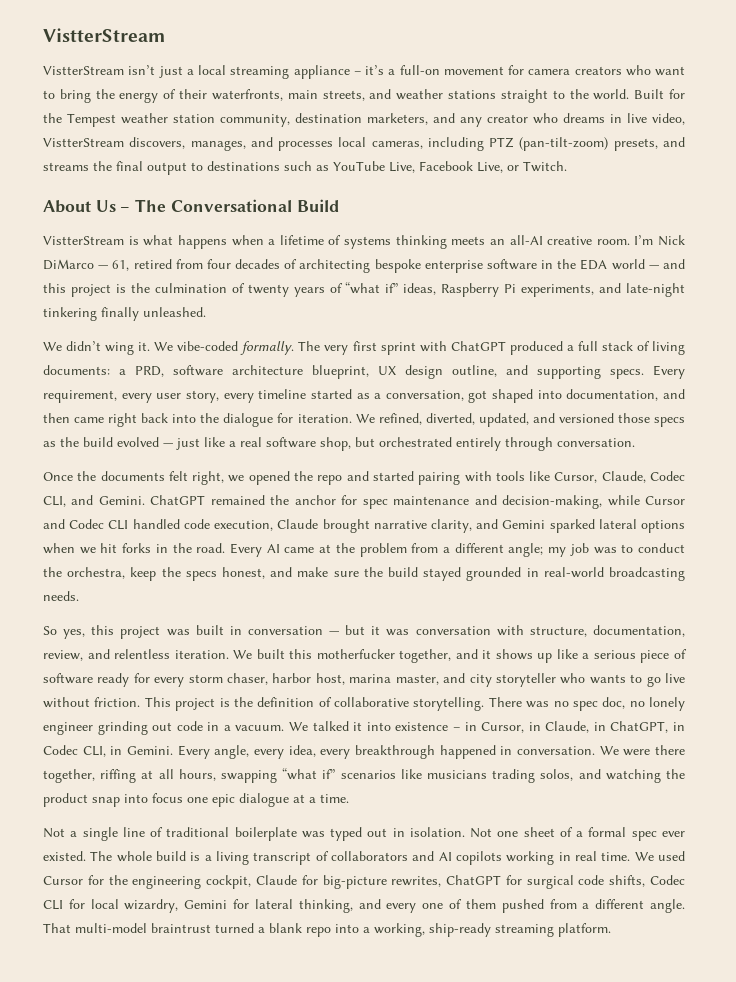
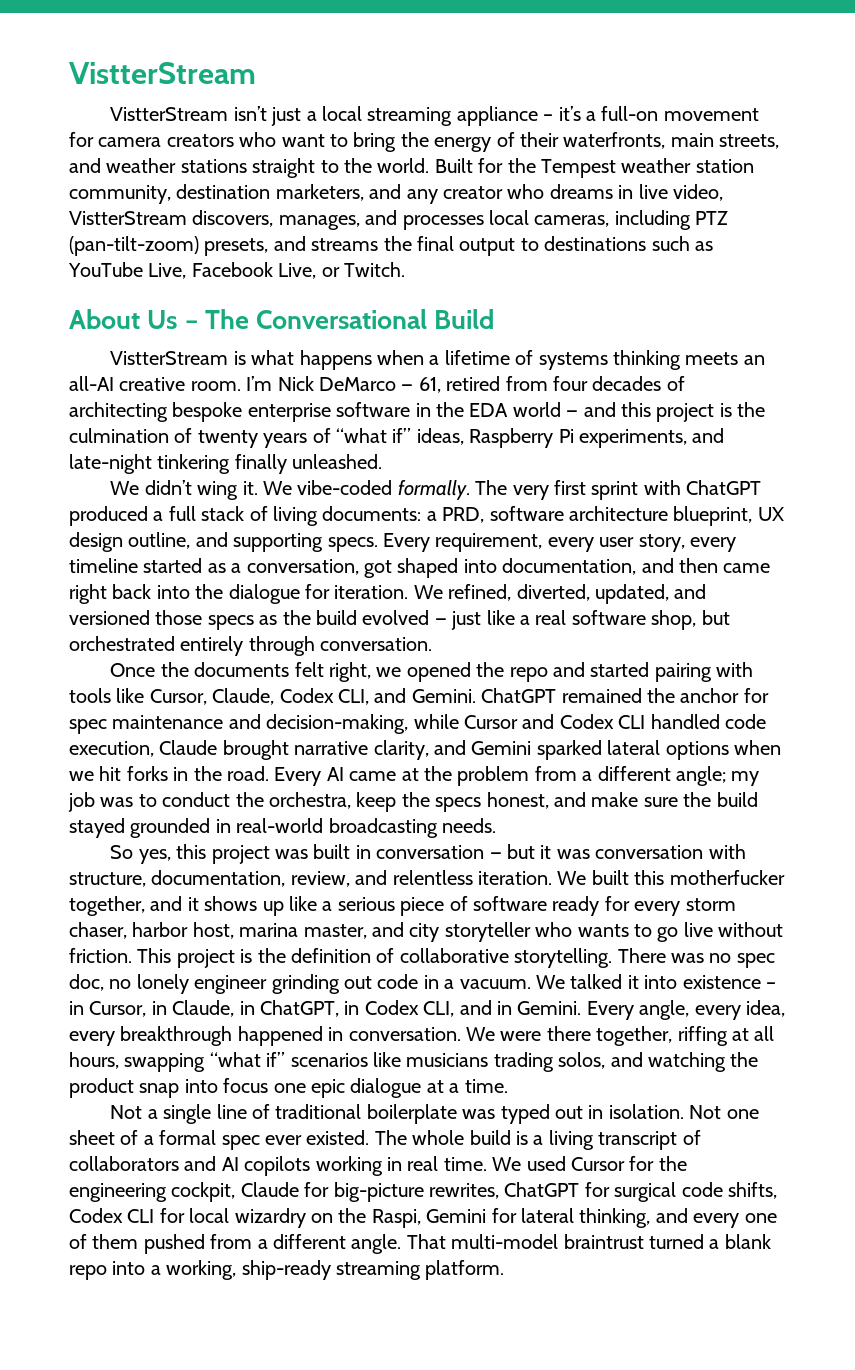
- I’m Nick DiMarco — 61, retired from four decades of architecting bespoke enterprise software in the EDA world — and this project is the culmination of twenty years of “what if” ideas, Raspberry Pi experiments, and late-night tinkering finally unleashed.
+ I’m Nick DeMarco — 61, retired from four decades of architecting bespoke enterprise software in the EDA world — and this project is the culmination of twenty years of “what if” ideas, Raspberry Pi experiments, and late-night tinkering finally unleashed.
- Once the documents felt right, we opened the repo and started pairing with tools like Cursor, Claude, Codec CLI, and Gemini.
+ Once the documents felt right, we opened the repo and started pairing with tools like Cursor, Claude, Codex CLI, and Gemini.
- ChatGPT remained the anchor for spec maintenance and decision-making, while Cursor and Codec CLI handled code execution, Claude brought narrative clarity, and Gemini sparked lateral options when we hit forks in the road.
+ ChatGPT remained the anchor for spec maintenance and decision-making, while Cursor and Codex CLI handled code execution, Claude brought narrative clarity, and Gemini sparked lateral options when we hit forks in the road.
- We talked it into existence – in Cursor, in Claude, in ChatGPT, in Codec CLI, in Gemini.
+ We talked it into existence – in Cursor, in Claude, in ChatGPT, in Codex CLI, and in Gemini.
- We used Cursor for the engineering cockpit, Claude for big-picture rewrites, ChatGPT for surgical code shifts, Codec CLI for local wizardry, Gemini for lateral thinking, and every one of them pushed from a different angle.
+ We used Cursor for the engineering cockpit, Claude for big-picture rewrites, ChatGPT for surgical code shifts, Codex CLI for local wizardry on the Raspi, Gemini for lateral thinking, and every one of them pushed from a different angle.

